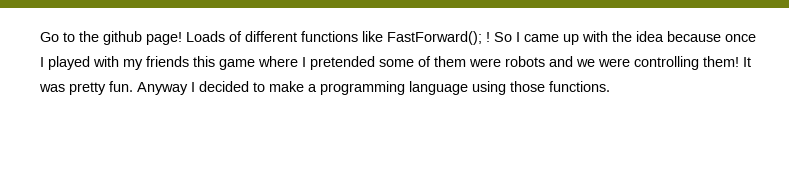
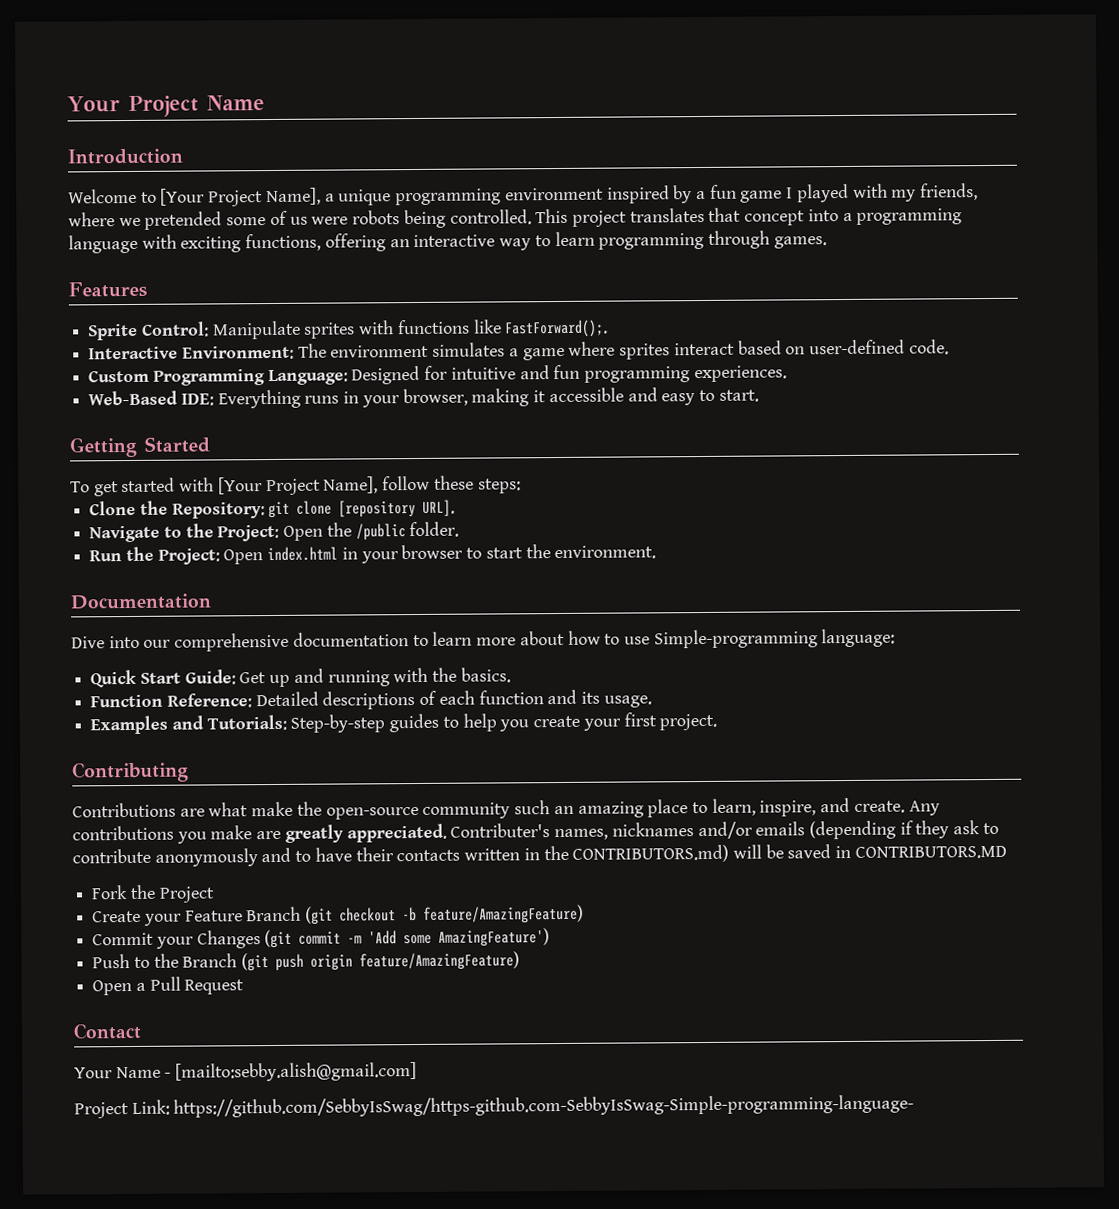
- Go to the github page! Loads of different functions like FastForward(); ! So I came up with the idea because once I played with my friends this game where I pretended some of them were robots and we were controlling them! It was pretty fun. Anyway I decided to make a programming language using those functions.
+ Your Project Name
+ Introduction
+ Welcome to [Your Project Name], a unique programming environment inspired by a fun game I played with my friends, where we pretended some of us were robots being controlled. This project translates that concept into a programming language with exciting functions, offering an interactive way to learn programming through games.
+ Features
+ Sprite Control: Manipulate sprites with functions like FastForward();.
+ Interactive Environment: The environment simulates a game where sprites interact based on user-defined code.
+ Custom Programming Language: Designed for intuitive and fun programming experiences.
+ Web-Based IDE: Everything runs in your browser, making it accessible and easy to start.
+ Getting Started
+ To get started with [Your Project Name], follow these steps:
+ Clone the Repository: git clone [repository URL].
+ Navigate to the Project: Open the /public folder.
+ Run the Project: Open index.html in your browser to start the environment.
+ Documentation
+ Dive into our comprehensive documentation to learn more about how to use Simple-programming language:
+ Quick Start Guide: Get up and running with the basics.
+ Function Reference: Detailed descriptions of each function and its usage.
+ Examples and Tutorials: Step-by-step guides to help you create your first project.
+ Contributing
+ Contributions are what make the open-source community such an amazing place to learn, inspire, and create. Any contributions you make are greatly appreciated. Contributer's names, nicknames and/or emails (depending if they ask to contribute anonymously and to have their contacts written in the CONTRIBUTORS.md) will be saved in CONTRIBUTORS.MD
+ Fork the Project
+ Create your Feature Branch (git checkout -b feature/AmazingFeature)
+ Commit your Changes (git commit -m 'Add some AmazingFeature')
+ Push to the Branch (git push origin feature/AmazingFeature)
+ Open a Pull Request
+ Contact
+ Your Name - [mailto:sebby.alish@gmail.com]
+ Project Link: https://github.com/SebbyIsSwag/https-github.com-SebbyIsSwag-Simple-programming-language-

